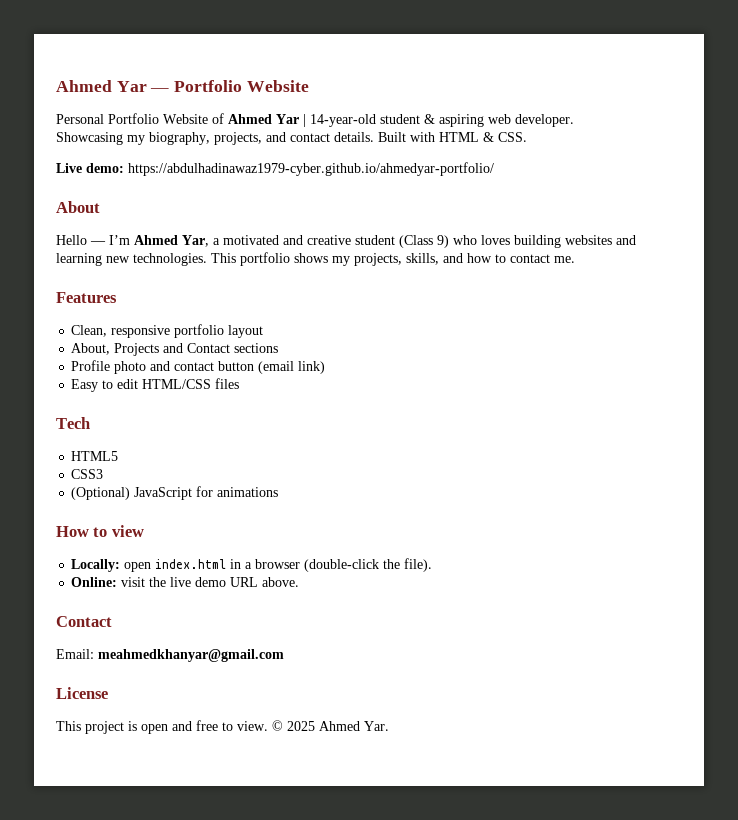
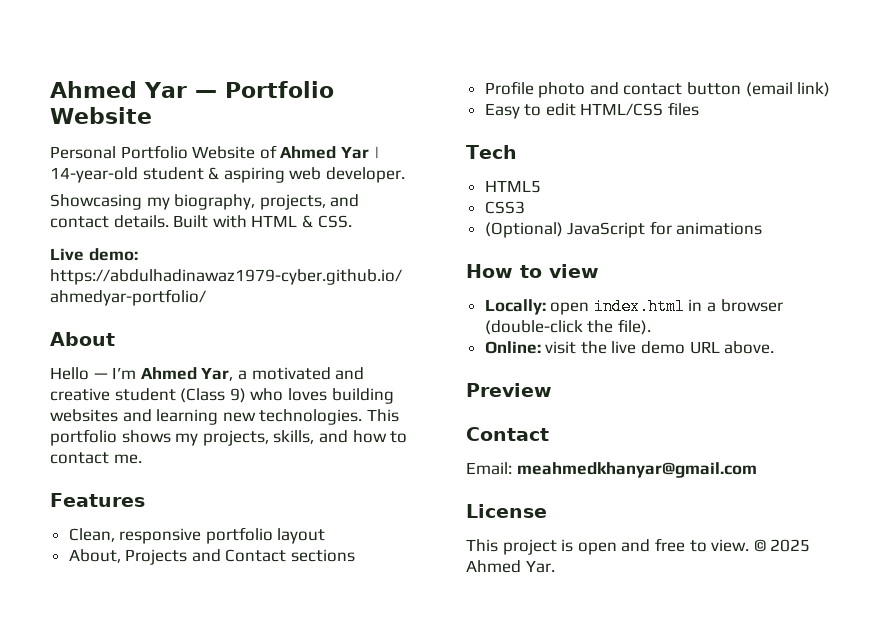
+ Preview

